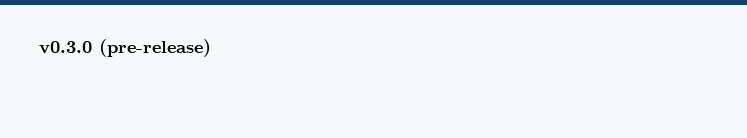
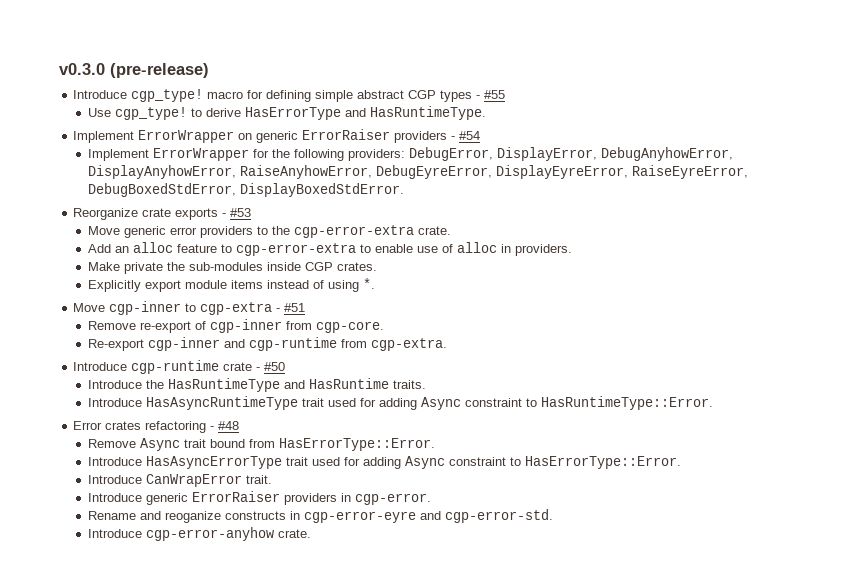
+ Introduce cgp_type! macro for defining simple abstract CGP types - #55
+ Use cgp_type! to derive HasErrorType and HasRuntimeType.
+ Implement ErrorWrapper on generic ErrorRaiser providers - #54
+ Implement ErrorWrapper for the following providers: DebugError, DisplayError, DebugAnyhowError, DisplayAnyhowError, RaiseAnyhowError, DebugEyreError, DisplayEyreError, RaiseEyreError, DebugBoxedStdError, DisplayBoxedStdError.
+ Reorganize crate exports - #53
+ Move generic error providers to the cgp-error-extra crate.
+ Add an alloc feature to cgp-error-extra to enable use of alloc in providers.
+ Make private the sub-modules inside CGP crates.
+ Explicitly export module items instead of using *.
+ Move cgp-inner to cgp-extra - #51
+ Remove re-export of cgp-inner from cgp-core.
+ Re-export cgp-inner and cgp-runtime from cgp-extra.
+ Introduce cgp-runtime crate - #50
+ Introduce the HasRuntimeType and HasRuntime traits.
+ Introduce HasAsyncRuntimeType trait used for adding Async constraint to HasRuntimeType::Error.
+ Error crates refactoring - #48
+ Remove Async trait bound from HasErrorType::Error.
+ Introduce HasAsyncErrorType trait used for adding Async constraint to HasErrorType::Error.
+ Introduce CanWrapError trait.
+ Introduce generic ErrorRaiser providers in cgp-error.
+ Rename and reoganize constructs in cgp-error-eyre and cgp-error-std.
+ Introduce cgp-error-anyhow crate.

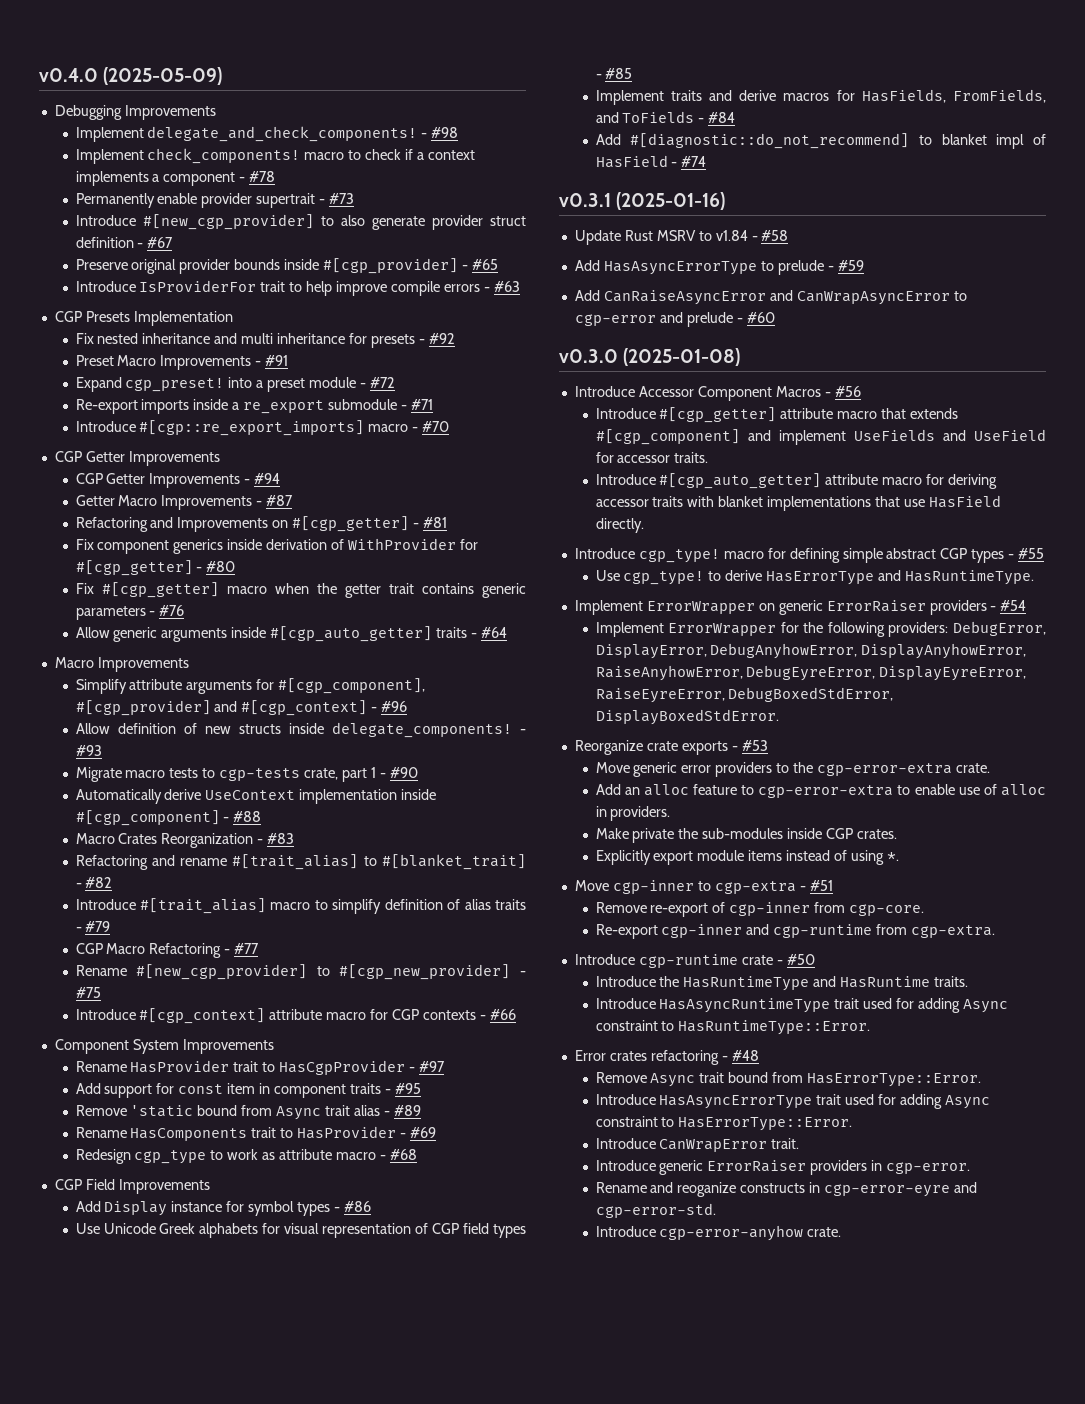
- v0.3.0 (pre-release)
+ v0.4.0 (2025-05-09)
+ Debugging Improvements
+ Implement delegate_and_check_components! - #98
+ Implement check_components! macro to check if a context implements a component - #78
+ Permanently enable provider supertrait - #73
+ Introduce #[new_cgp_provider] to also generate provider struct definition - #67
+ Preserve original provider bounds inside #[cgp_provider] - #65
+ Introduce IsProviderFor trait to help improve compile errors - #63
+ CGP Presets Implementation
+ Fix nested inheritance and multi inheritance for presets - #92
+ Preset Macro Improvements - #91
+ Expand cgp_preset! into a preset module - #72
+ Re-export imports inside a re_export submodule - #71
+ Introduce #[cgp::re_export_imports] macro - #70
+ CGP Getter Improvements
+ CGP Getter Improvements - #94
+ Getter Macro Improvements - #87
+ Refactoring and Improvements on #[cgp_getter] - #81
+ Fix component generics inside derivation of WithProvider for #[cgp_getter] - #80
+ Fix #[cgp_getter] macro when the getter trait contains generic parameters - #76
+ Allow generic arguments inside #[cgp_auto_getter] traits - #64
+ Macro Improvements
+ Simplify attribute arguments for #[cgp_component], #[cgp_provider] and #[cgp_context] - #96
+ Allow definition of new structs inside delegate_components! - #93
+ Migrate macro tests to cgp-tests crate, part 1 - #90
+ Automatically derive UseContext implementation inside #[cgp_component] - #88
+ Macro Crates Reorganization - #83
+ Refactoring and rename #[trait_alias] to #[blanket_trait] - #82
+ Introduce #[trait_alias] macro to simplify definition of alias traits - #79
+ CGP Macro Refactoring - #77
+ Rename #[new_cgp_provider] to #[cgp_new_provider] - #75
+ Introduce #[cgp_context] attribute macro for CGP contexts - #66
+ Component System Improvements
+ Rename HasProvider trait to HasCgpProvider - #97
+ Add support for const item in component traits - #95
+ Remove 'static bound from Async trait alias - #89
+ Rename HasComponents trait to HasProvider - #69
+ Redesign cgp_type to work as attribute macro - #68
+ CGP Field Improvements
+ Add Display instance for symbol types - #86
+ Use Unicode Greek alphabets for visual representation of CGP field types - #85
+ Implement traits and derive macros for HasFields, FromFields, and ToFields - #84
+ Add #[diagnostic::do_not_recommend] to blanket impl of HasField - #74
+ v0.3.1 (2025-01-16)
+ Update Rust MSRV to v1.84 - #58
+ Add HasAsyncErrorType to prelude - #59
+ Add CanRaiseAsyncError and CanWrapAsyncError to cgp-error and prelude - #60
+ v0.3.0 (2025-01-08)
+ Introduce Accessor Component Macros - #56
+ Introduce #[cgp_getter] attribute macro that extends #[cgp_component] and implement UseFields and UseField for accessor traits.
+ Introduce #[cgp_auto_getter] attribute macro for deriving accessor traits with blanket implementations that use HasField directly.

